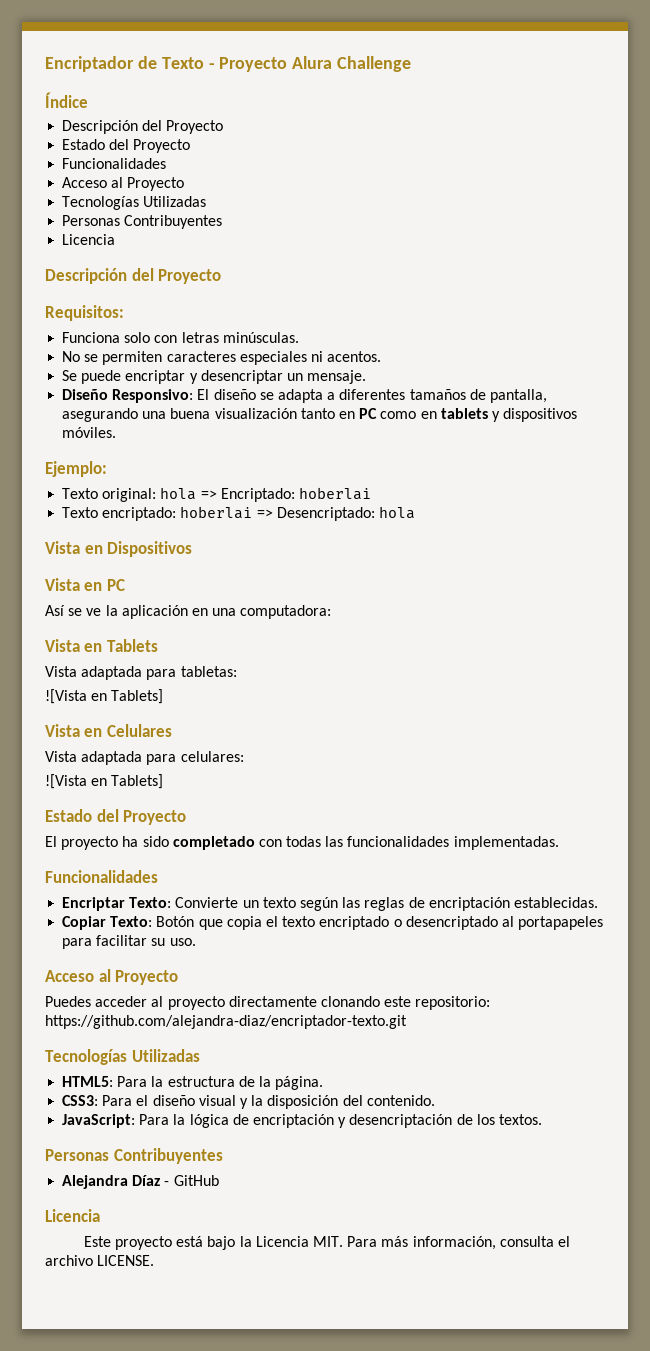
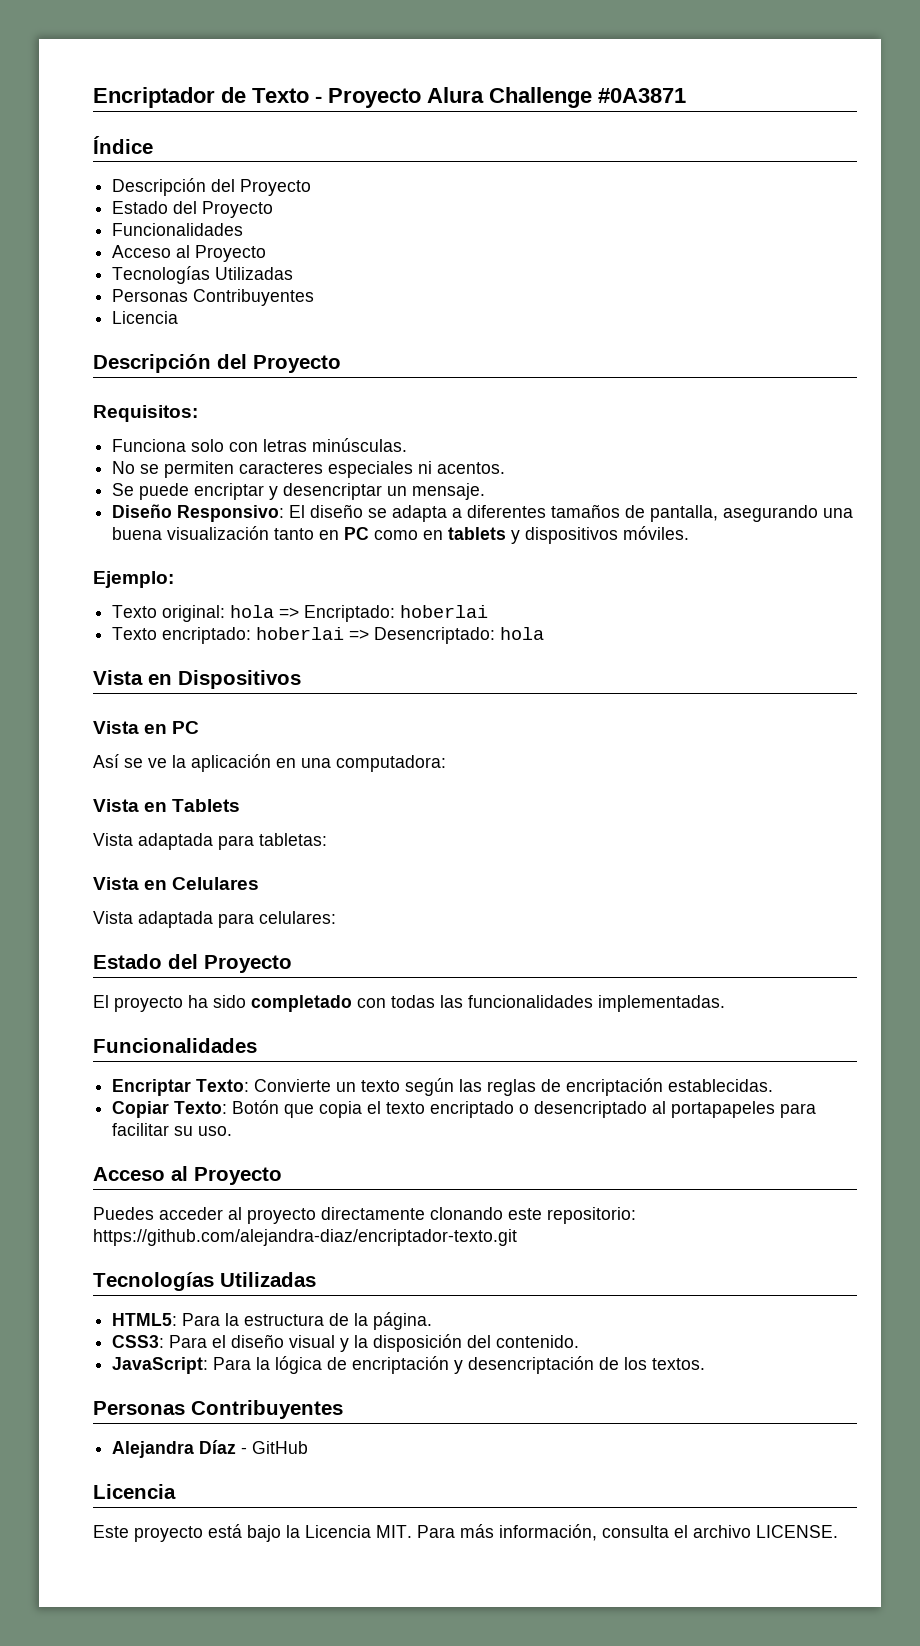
- Encriptador de Texto - Proyecto Alura Challenge
+ Encriptador de Texto - Proyecto Alura Challenge #0A3871
  Vista adaptada para tabletas:
- ![Vista en Tablets]
  Vista adaptada para celulares:
- ![Vista en Tablets]

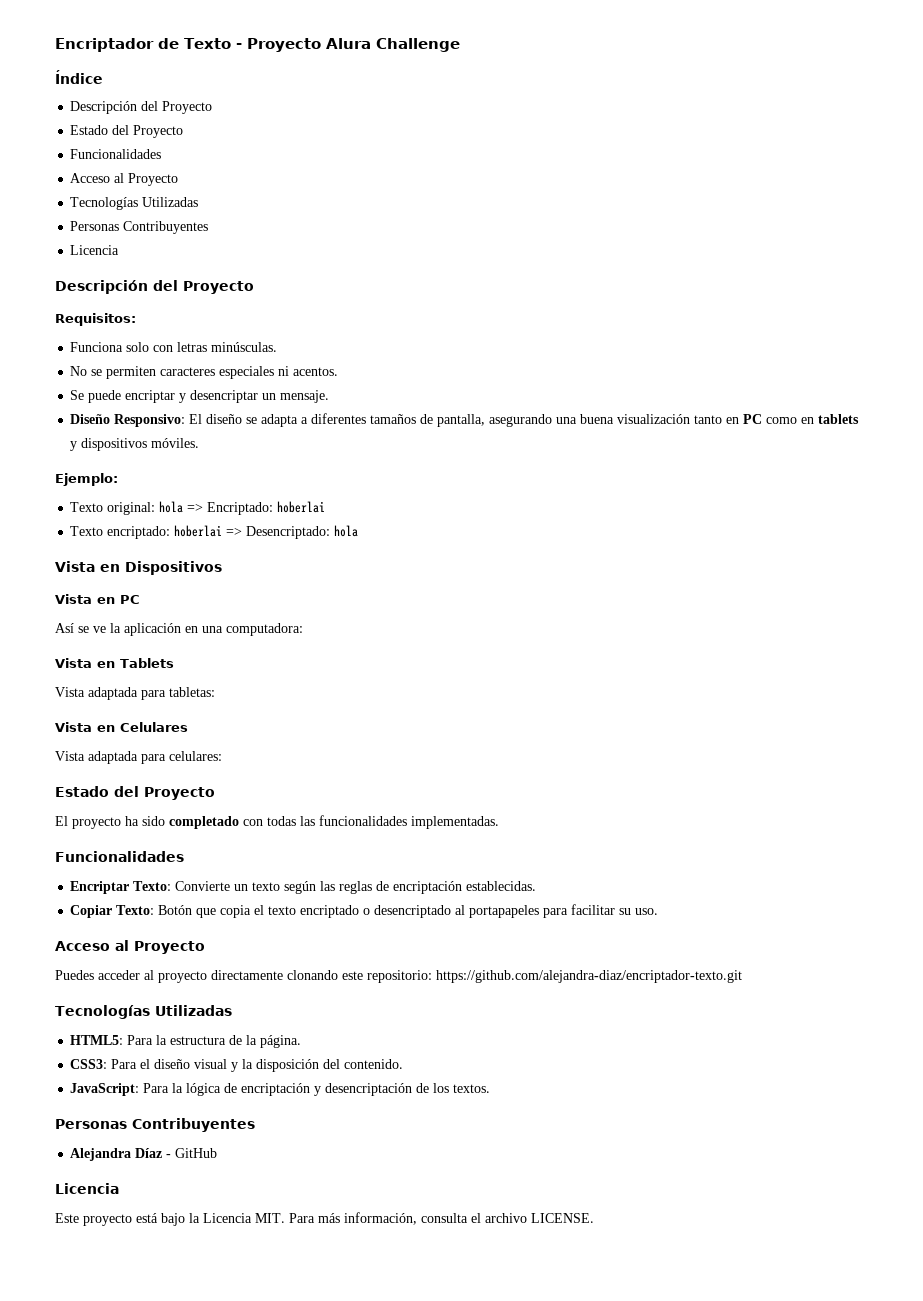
- Encriptador de Texto - Proyecto Alura Challenge #0A3871
+ Encriptador de Texto - Proyecto Alura Challenge

